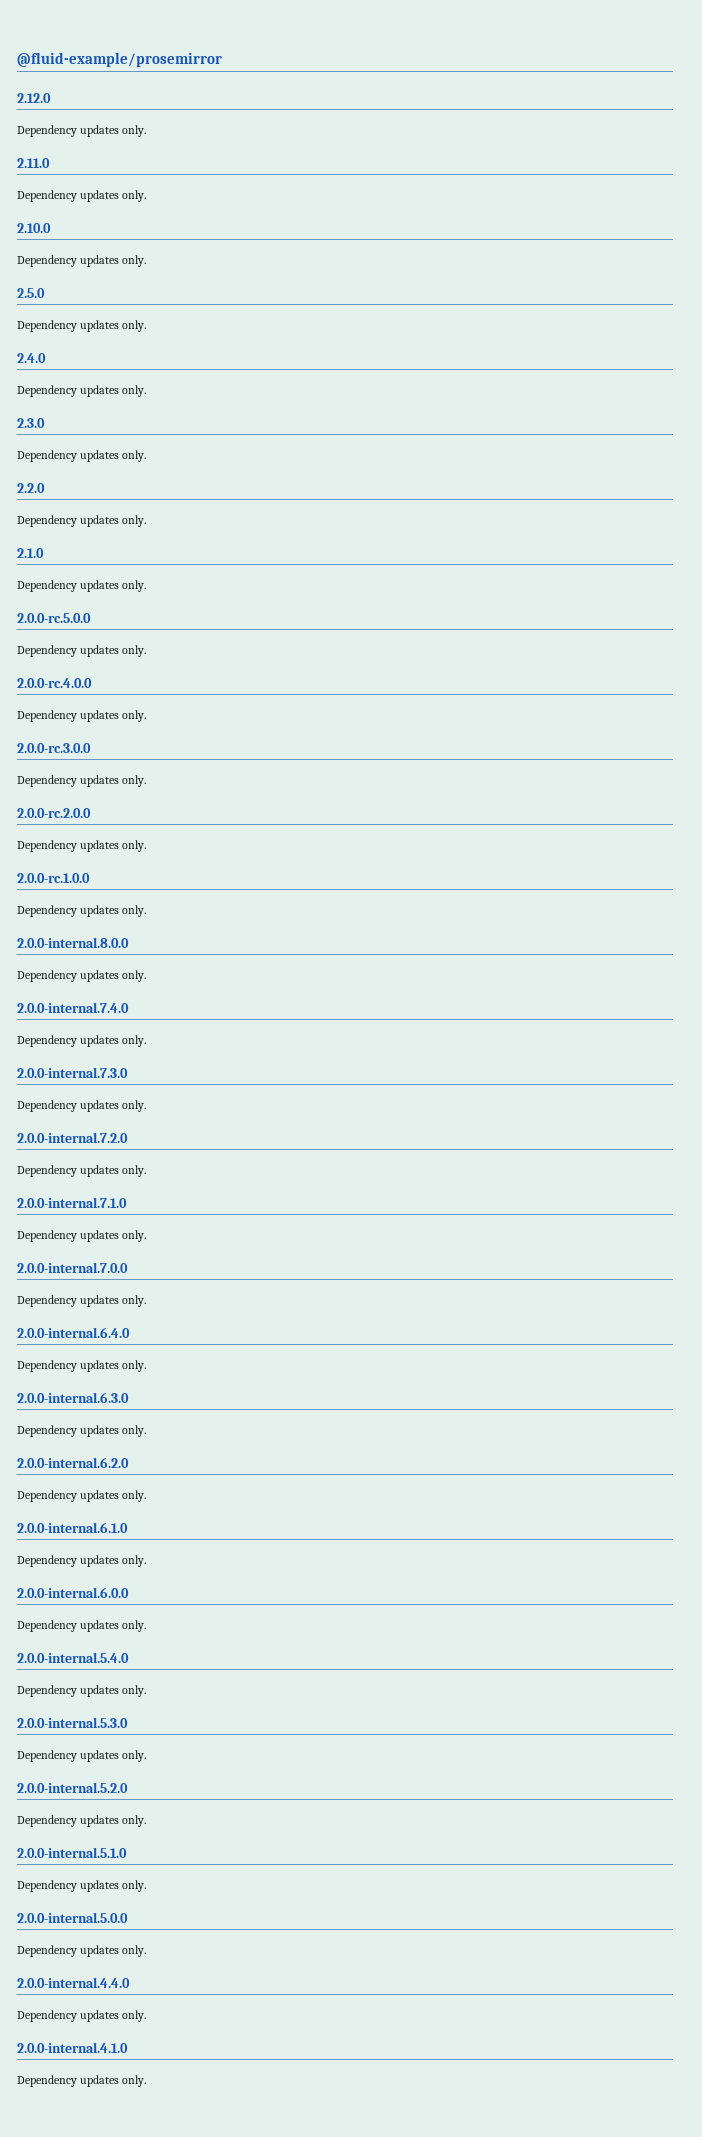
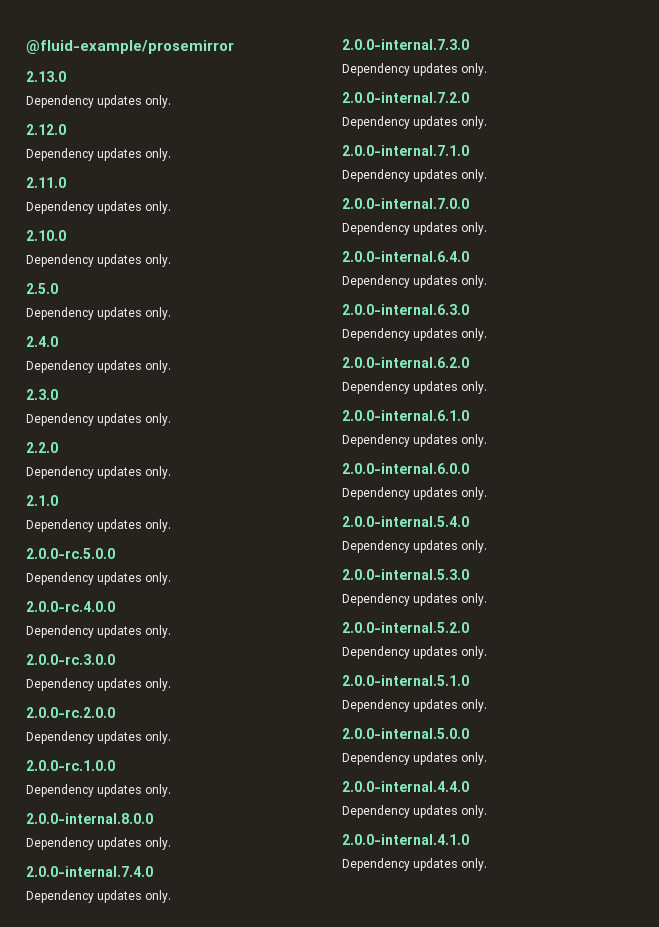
+ 2.13.0
+ Dependency updates only.

